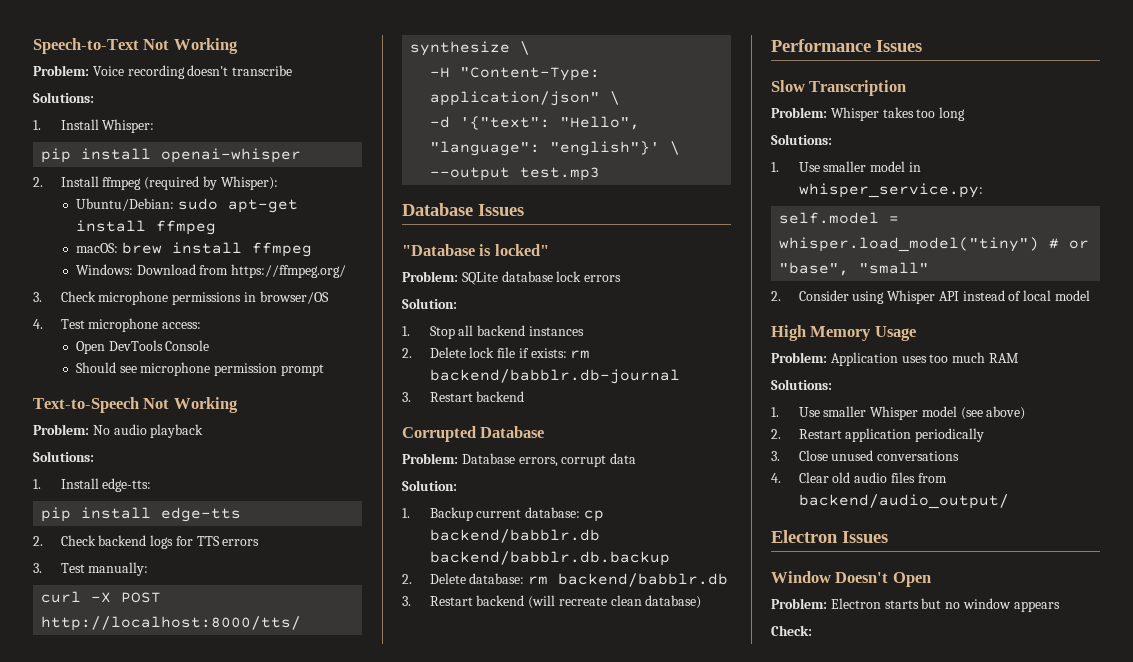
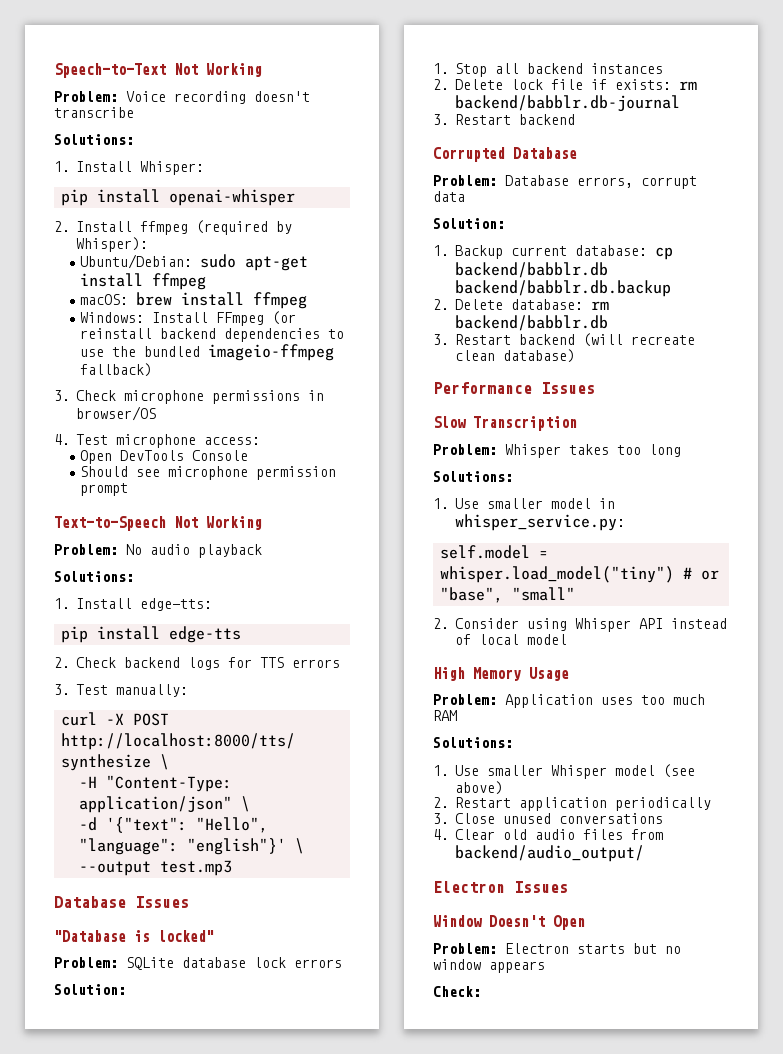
- Windows: Download from https://ffmpeg.org/
+ Windows: Install FFmpeg (or reinstall backend dependencies to use the bundled imageio-ffmpeg fallback)

